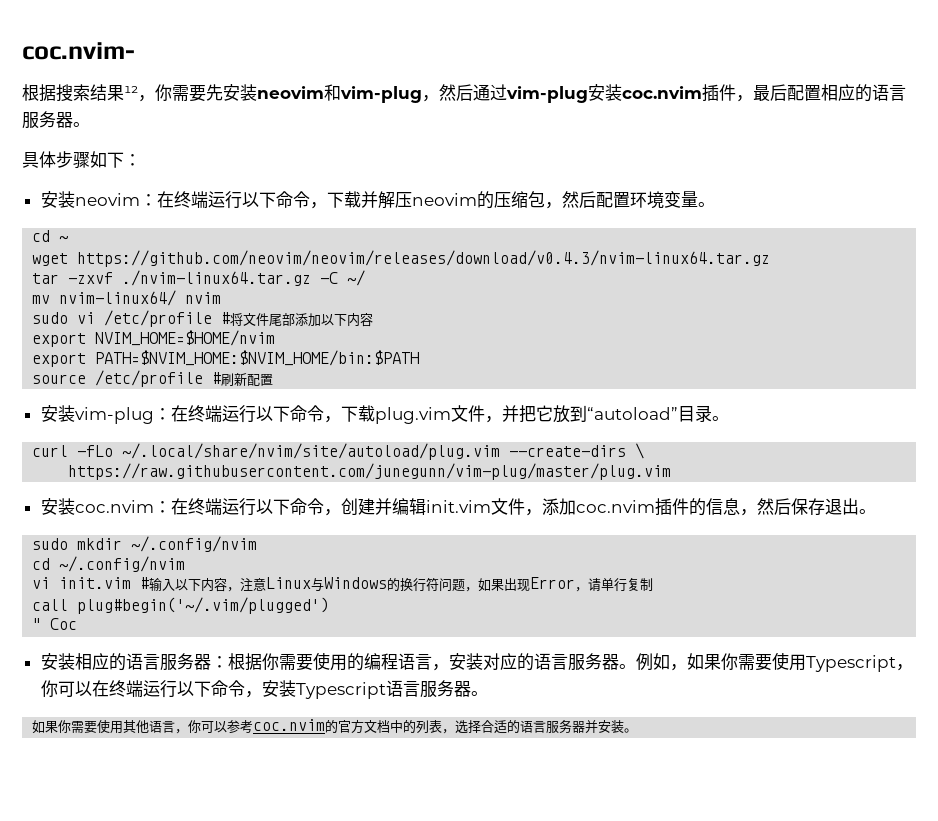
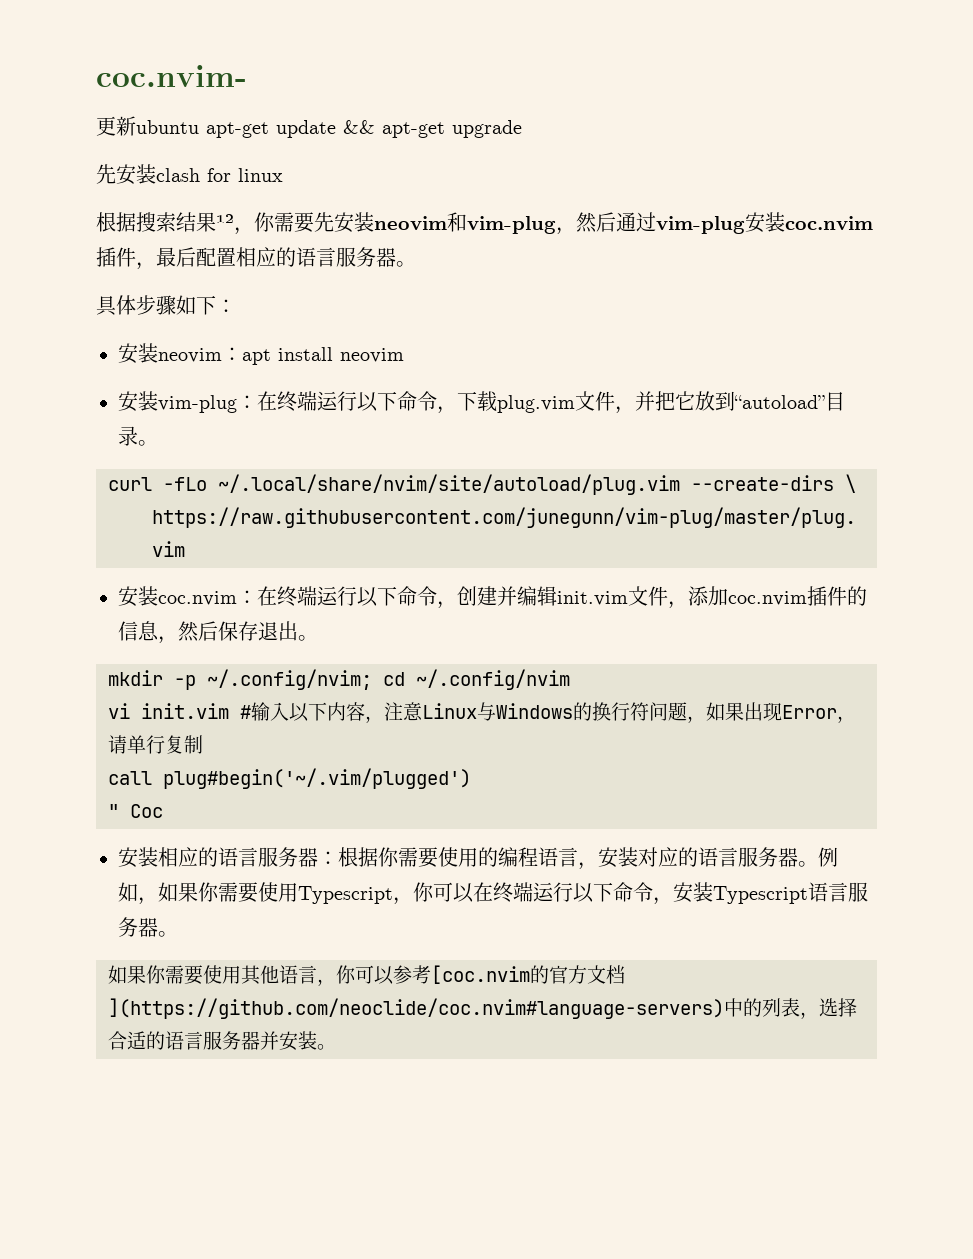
+ 更新ubuntu apt-get update && apt-get upgrade
+ 先安装clash for linux
- 安装neovim：在终端运行以下命令，下载并解压neovim的压缩包，然后配置环境变量。
- cd ~
- wget https://github.com/neovim/neovim/releases/download/v0.4.3/nvim-linux64.tar.gz
- tar -zxvf ./nvim-linux64.tar.gz -C ~/
- mv nvim-linux64/ nvim
- sudo vi /etc/profile #将文件尾部添加以下内容
- export NVIM_HOME=$HOME/nvim
- export PATH=$NVIM_HOME:$NVIM_HOME/bin:$PATH
- source /etc/profile #刷新配置
+ 安装neovim：apt install neovim
- sudo mkdir ~/.config/nvim
- cd ~/.config/nvim
+ mkdir -p ~/.config/nvim; cd ~/.config/nvim
- 如果你需要使用其他语言，你可以参考coc.nvim的官方文档中的列表，选择合适的语言服务器并安装。
+ 如果你需要使用其他语言，你可以参考[coc.nvim的官方文档](https://github.com/neoclide/coc.nvim#language-servers)中的列表，选择合适的语言服务器并安装。

